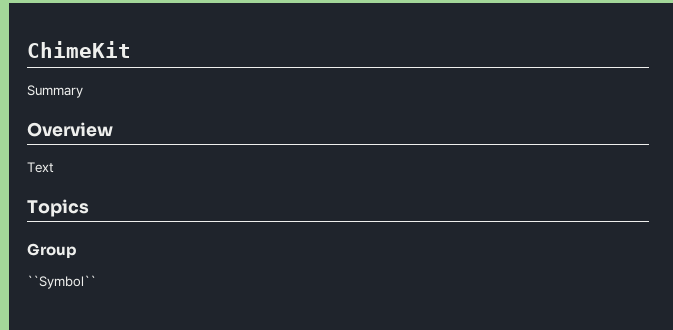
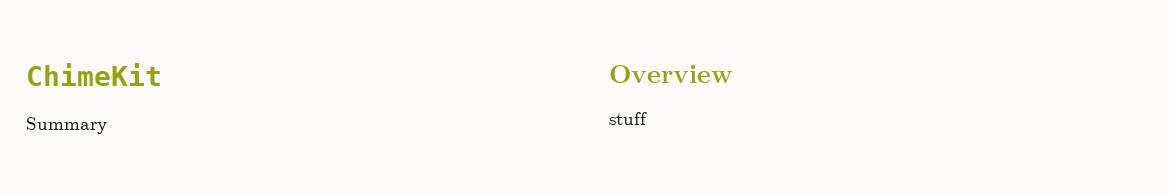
- Text
- Topics
- Group
- ``Symbol``
+ stuff

